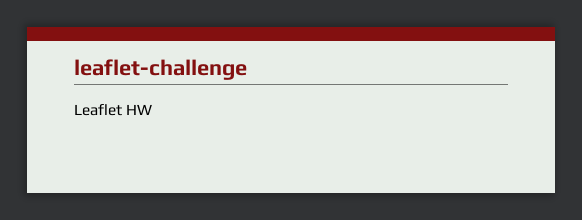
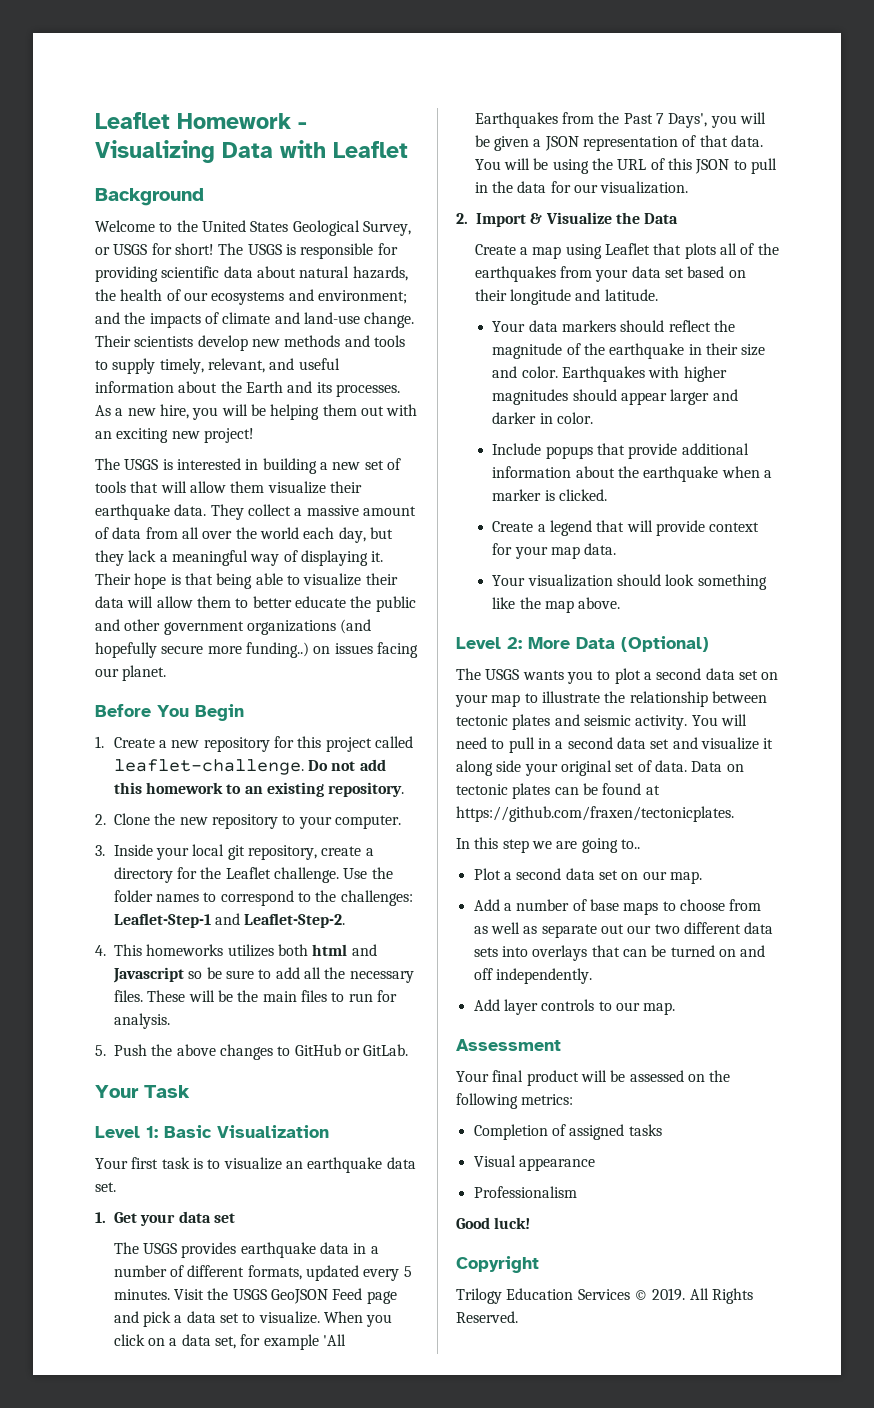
- leaflet-challenge
- Leaflet HW
+ Leaflet Homework - Visualizing Data with Leaflet
+ Background
+ Welcome to the United States Geological Survey, or USGS for short! The USGS is responsible for providing scientific data about natural hazards, the health of our ecosystems and environment; and the impacts of climate and land-use change. Their scientists develop new methods and tools to supply timely, relevant, and useful information about the Earth and its processes. As a new hire, you will be helping them out with an exciting new project!
+ The USGS is interested in building a new set of tools that will allow them visualize their earthquake data. They collect a massive amount of data from all over the world each day, but they lack a meaningful way of displaying it. Their hope is that being able to visualize their data will allow them to better educate the public and other government organizations (and hopefully secure more funding..) on issues facing our planet.
+ Before You Begin
+ 1. Create a new repository for this project called leaflet-challenge. Do not add this homework to an existing repository.
+ 2. Clone the new repository to your computer.
+ 3. Inside your local git repository, create a directory for the Leaflet challenge. Use the folder names to correspond to the challenges: Leaflet-Step-1 and Leaflet-Step-2.
+ 4. This homeworks utilizes both html and Javascript so be sure to add all the necessary files. These will be the main files to run for analysis.
+ 5. Push the above changes to GitHub or GitLab.
+ Your Task
+ Level 1: Basic Visualization
+ Your first task is to visualize an earthquake data set.
+ 1. Get your data set
+ The USGS provides earthquake data in a number of different formats, updated every 5 minutes. Visit the USGS GeoJSON Feed page and pick a data set to visualize. When you click on a data set, for example 'All Earthquakes from the Past 7 Days', you will be given a JSON representation of that data. You will be using the URL of this JSON to pull in the data for our visualization.
+ 2. Import & Visualize the Data
+ Create a map using Leaflet that plots all of the earthquakes from your data set based on their longitude and latitude.
+ Your data markers should reflect the magnitude of the earthquake in their size and color. Earthquakes with higher magnitudes should appear larger and darker in color.
+ Include popups that provide additional information about the earthquake when a marker is clicked.
+ Create a legend that will provide context for your map data.
+ Your visualization should look something like the map above.
+ Level 2: More Data (Optional)
+ The USGS wants you to plot a second data set on your map to illustrate the relationship between tectonic plates and seismic activity. You will need to pull in a second data set and visualize it along side your original set of data. Data on tectonic plates can be found at https://github.com/fraxen/tectonicplates.
+ In this step we are going to..
+ Plot a second data set on our map.
+ Add a number of base maps to choose from as well as separate out our two different data sets into overlays that can be turned on and off independently.
+ Add layer controls to our map.
+ Assessment
+ Your final product will be assessed on the following metrics:
+ Completion of assigned tasks
+ Visual appearance
+ Professionalism
+ Good luck!
+ Copyright
+ Trilogy Education Services © 2019. All Rights Reserved.

